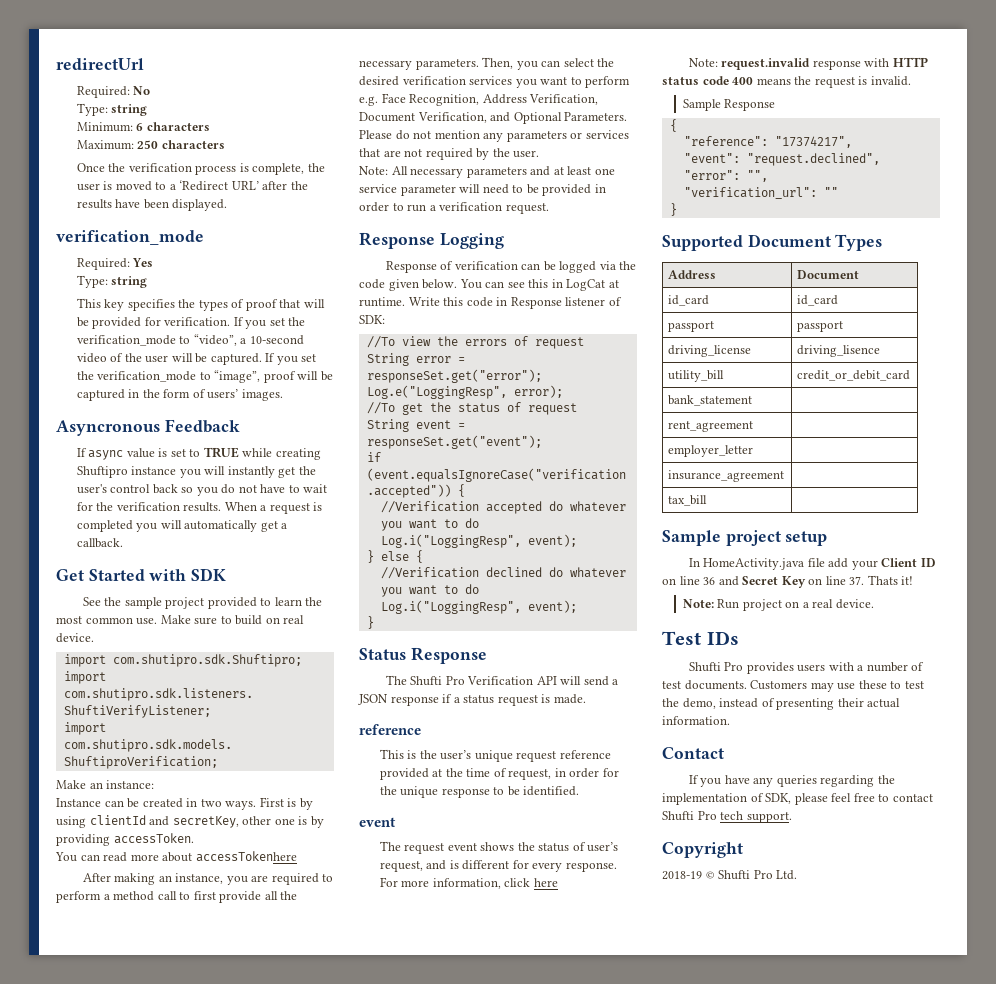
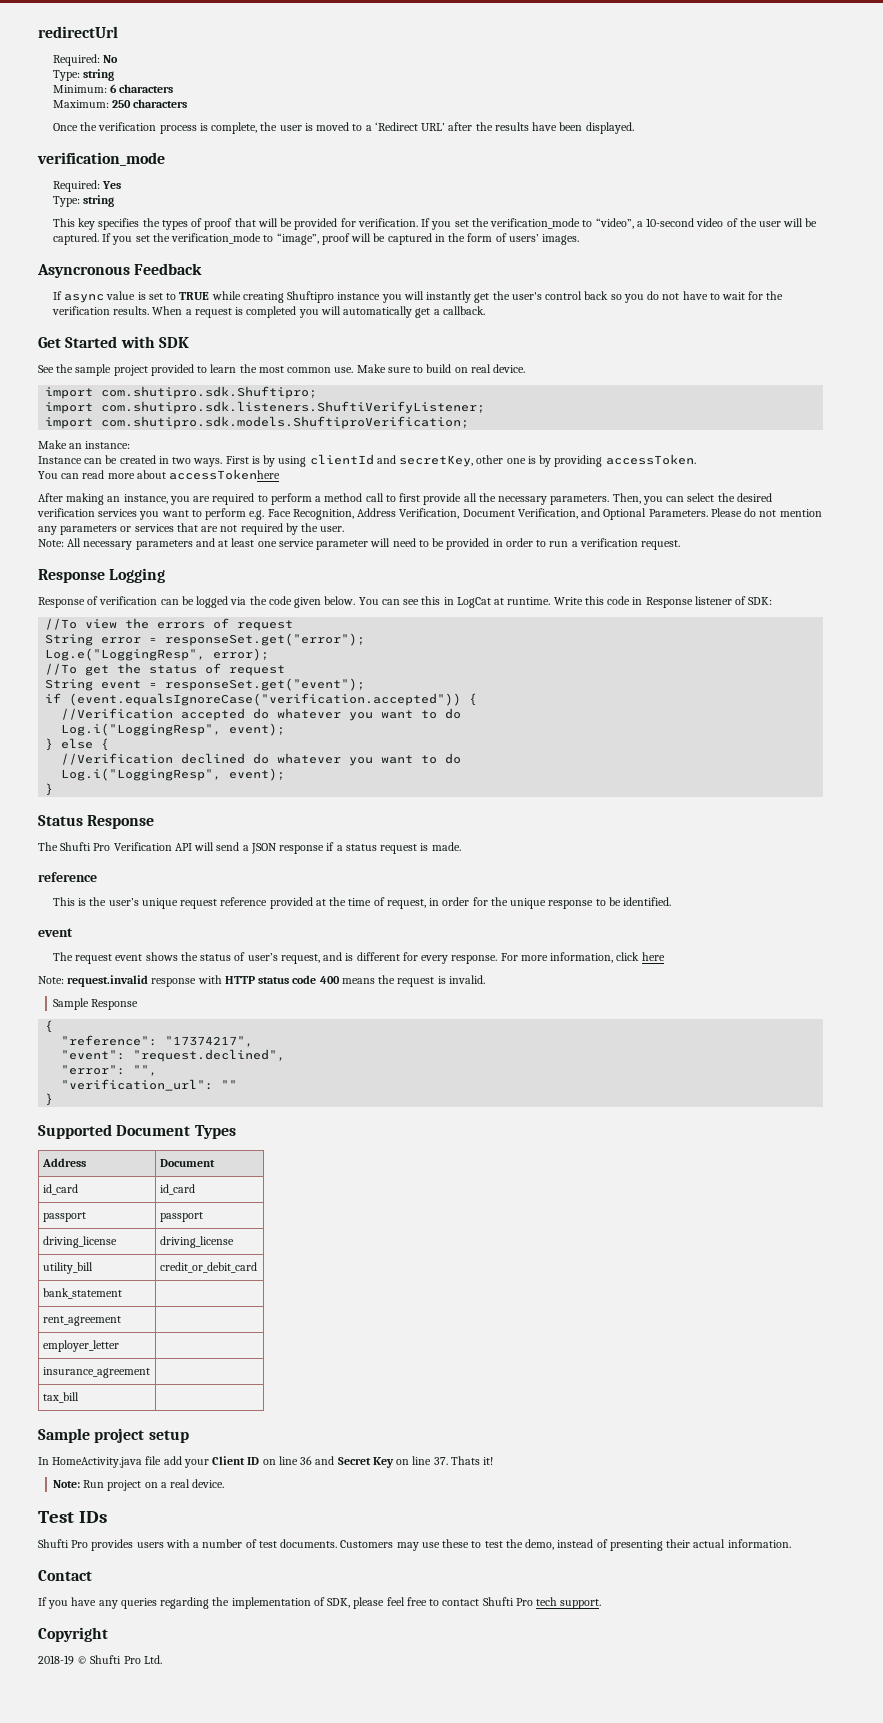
- driving_license | driving_lisence
+ driving_license | driving_license

